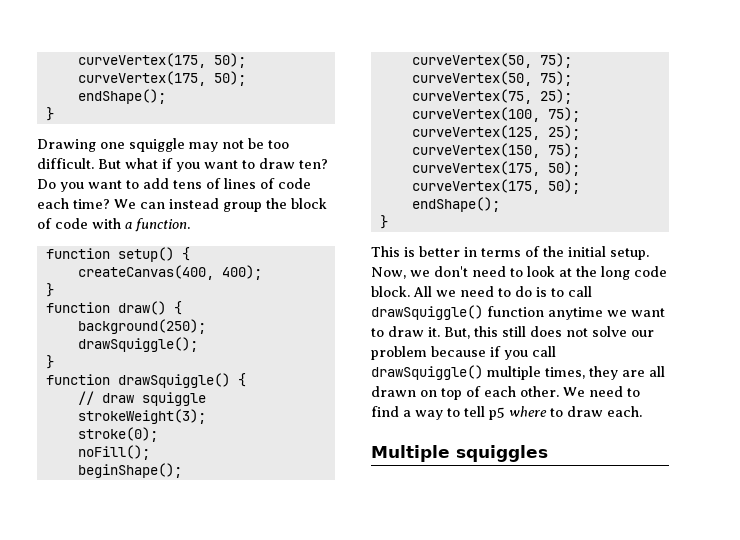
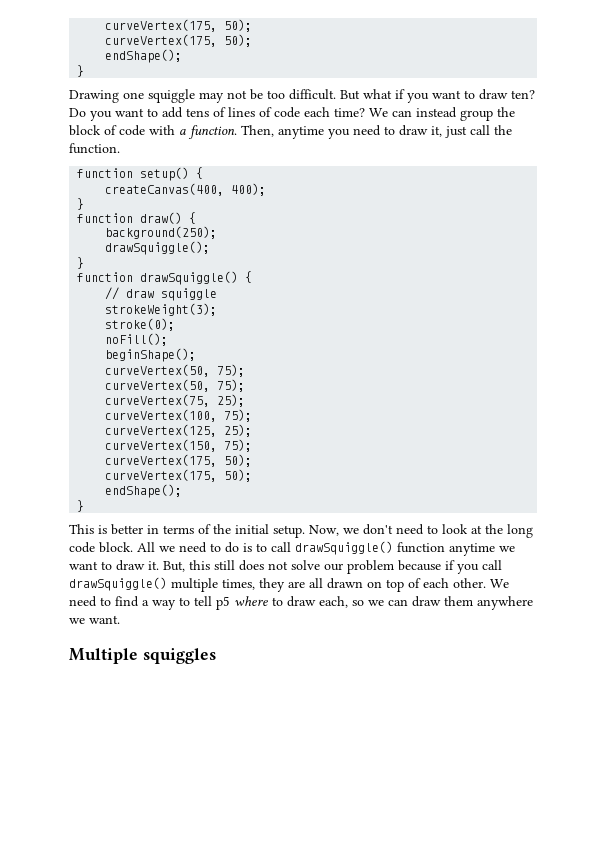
+ Then, anytime you need to draw it, just call the function.
- We need to find a way to tell p5 where to draw each.
+ We need to find a way to tell p5 where to draw each, so we can draw them anywhere we want.

